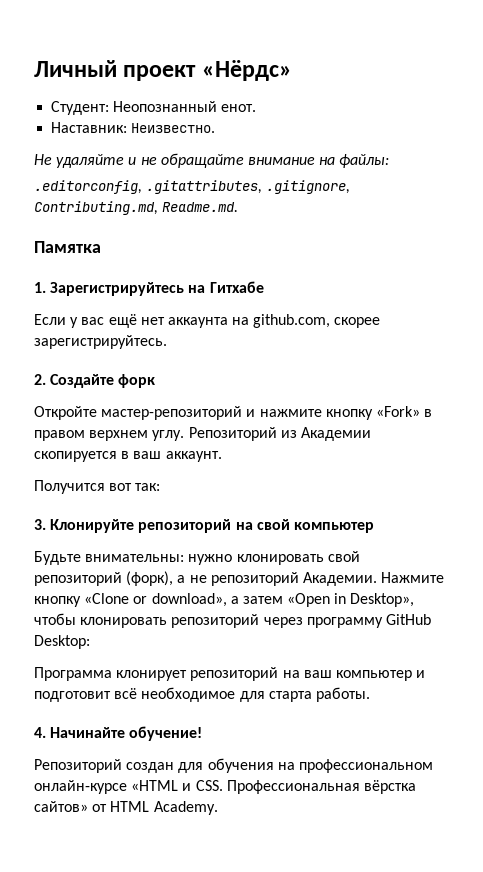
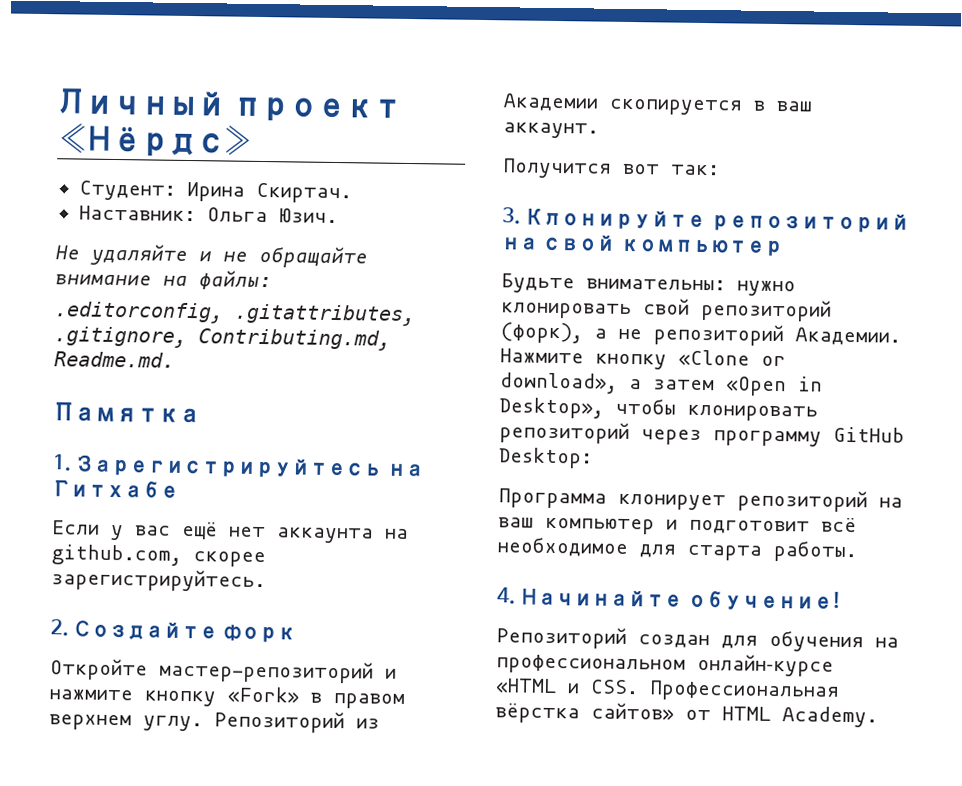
- Студент: Неопознанный енот.
+ Студент: Ирина Скиртач.
- Наставник: Неизвестно.
+ Наставник: Ольга Юзич.

